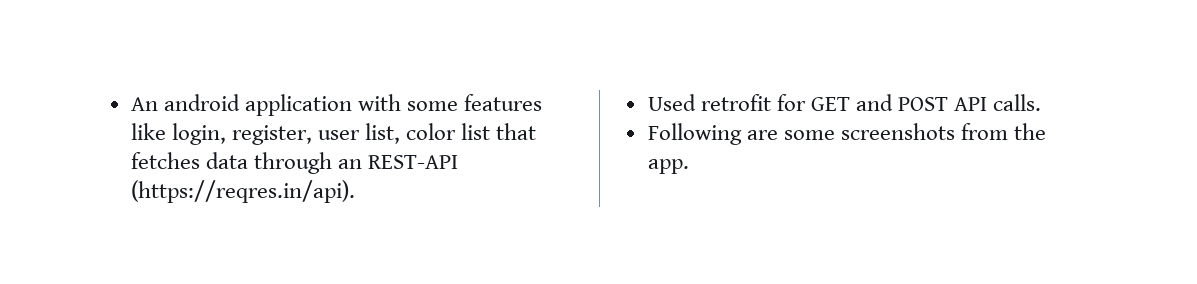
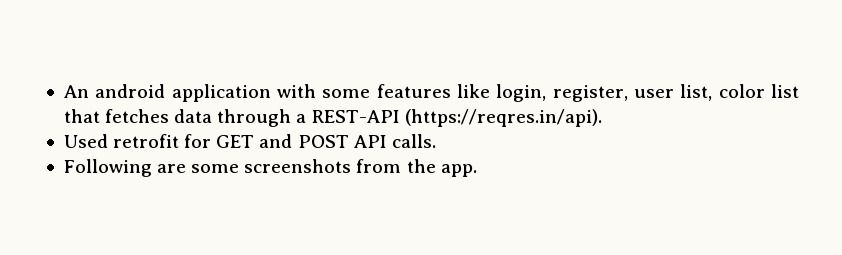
- An android application with some features like login, register, user list, color list that fetches data through an REST-API (https://reqres.in/api).
+ An android application with some features like login, register, user list, color list that fetches data through a REST-API (https://reqres.in/api).

